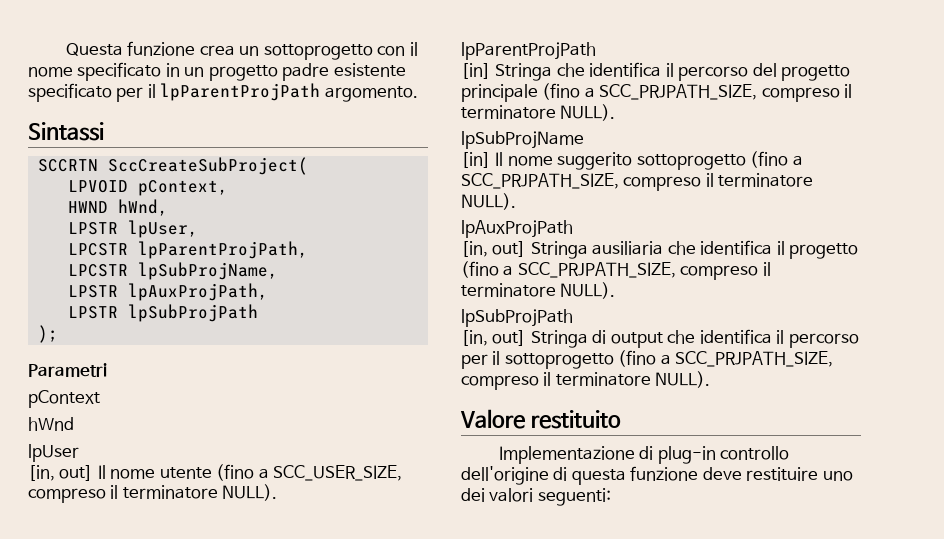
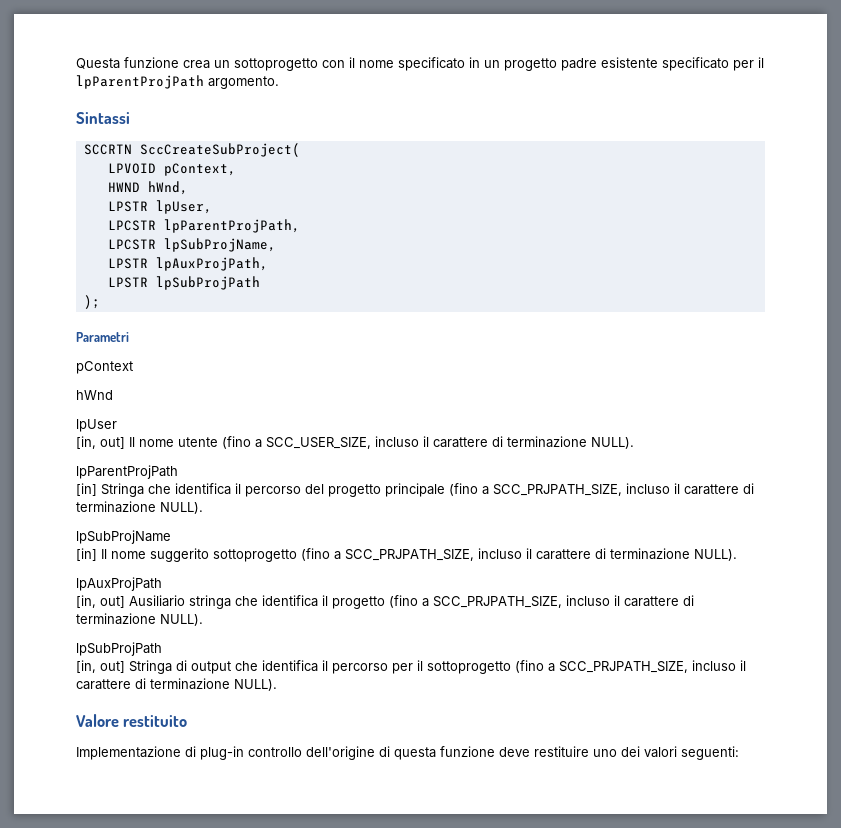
- [in, out] Il nome utente (fino a SCC_USER_SIZE, compreso il terminatore NULL).
+ [in, out] Il nome utente (fino a SCC_USER_SIZE, incluso il carattere di terminazione NULL).
- [in] Stringa che identifica il percorso del progetto principale (fino a SCC_PRJPATH_SIZE, compreso il terminatore NULL).
+ [in] Stringa che identifica il percorso del progetto principale (fino a SCC_PRJPATH_SIZE, incluso il carattere di terminazione NULL).
- [in] Il nome suggerito sottoprogetto (fino a SCC_PRJPATH_SIZE, compreso il terminatore NULL).
+ [in] Il nome suggerito sottoprogetto (fino a SCC_PRJPATH_SIZE, incluso il carattere di terminazione NULL).
- [in, out] Stringa ausiliaria che identifica il progetto (fino a SCC_PRJPATH_SIZE, compreso il terminatore NULL).
+ [in, out] Ausiliario stringa che identifica il progetto (fino a SCC_PRJPATH_SIZE, incluso il carattere di terminazione NULL).
- [in, out] Stringa di output che identifica il percorso per il sottoprogetto (fino a SCC_PRJPATH_SIZE, compreso il terminatore NULL).
+ [in, out] Stringa di output che identifica il percorso per il sottoprogetto (fino a SCC_PRJPATH_SIZE, incluso il carattere di terminazione NULL).

